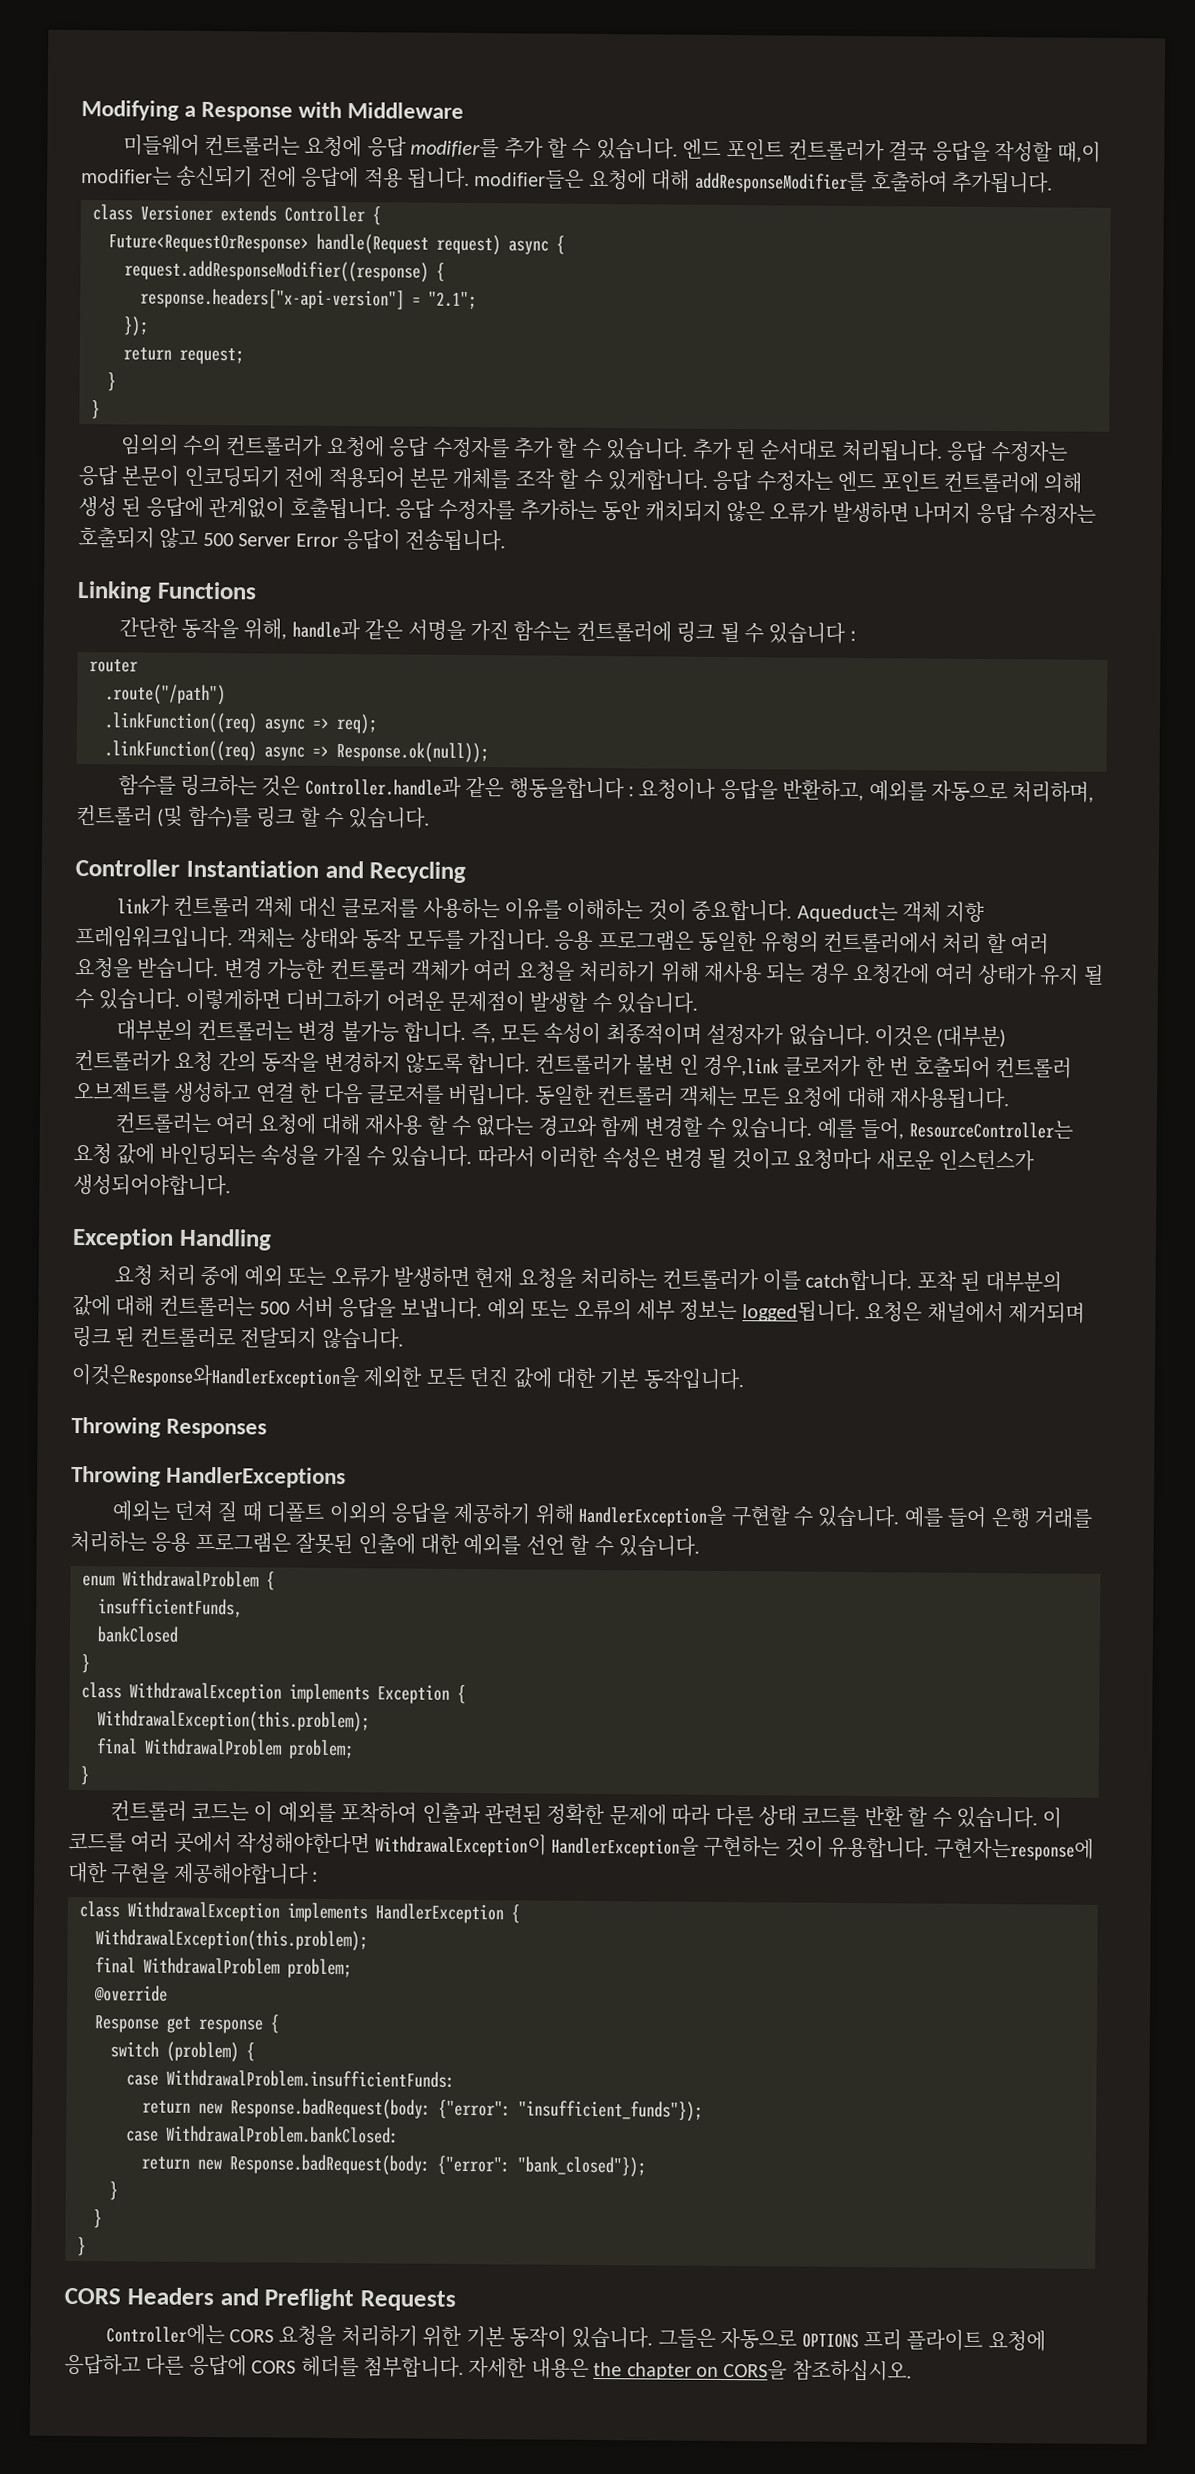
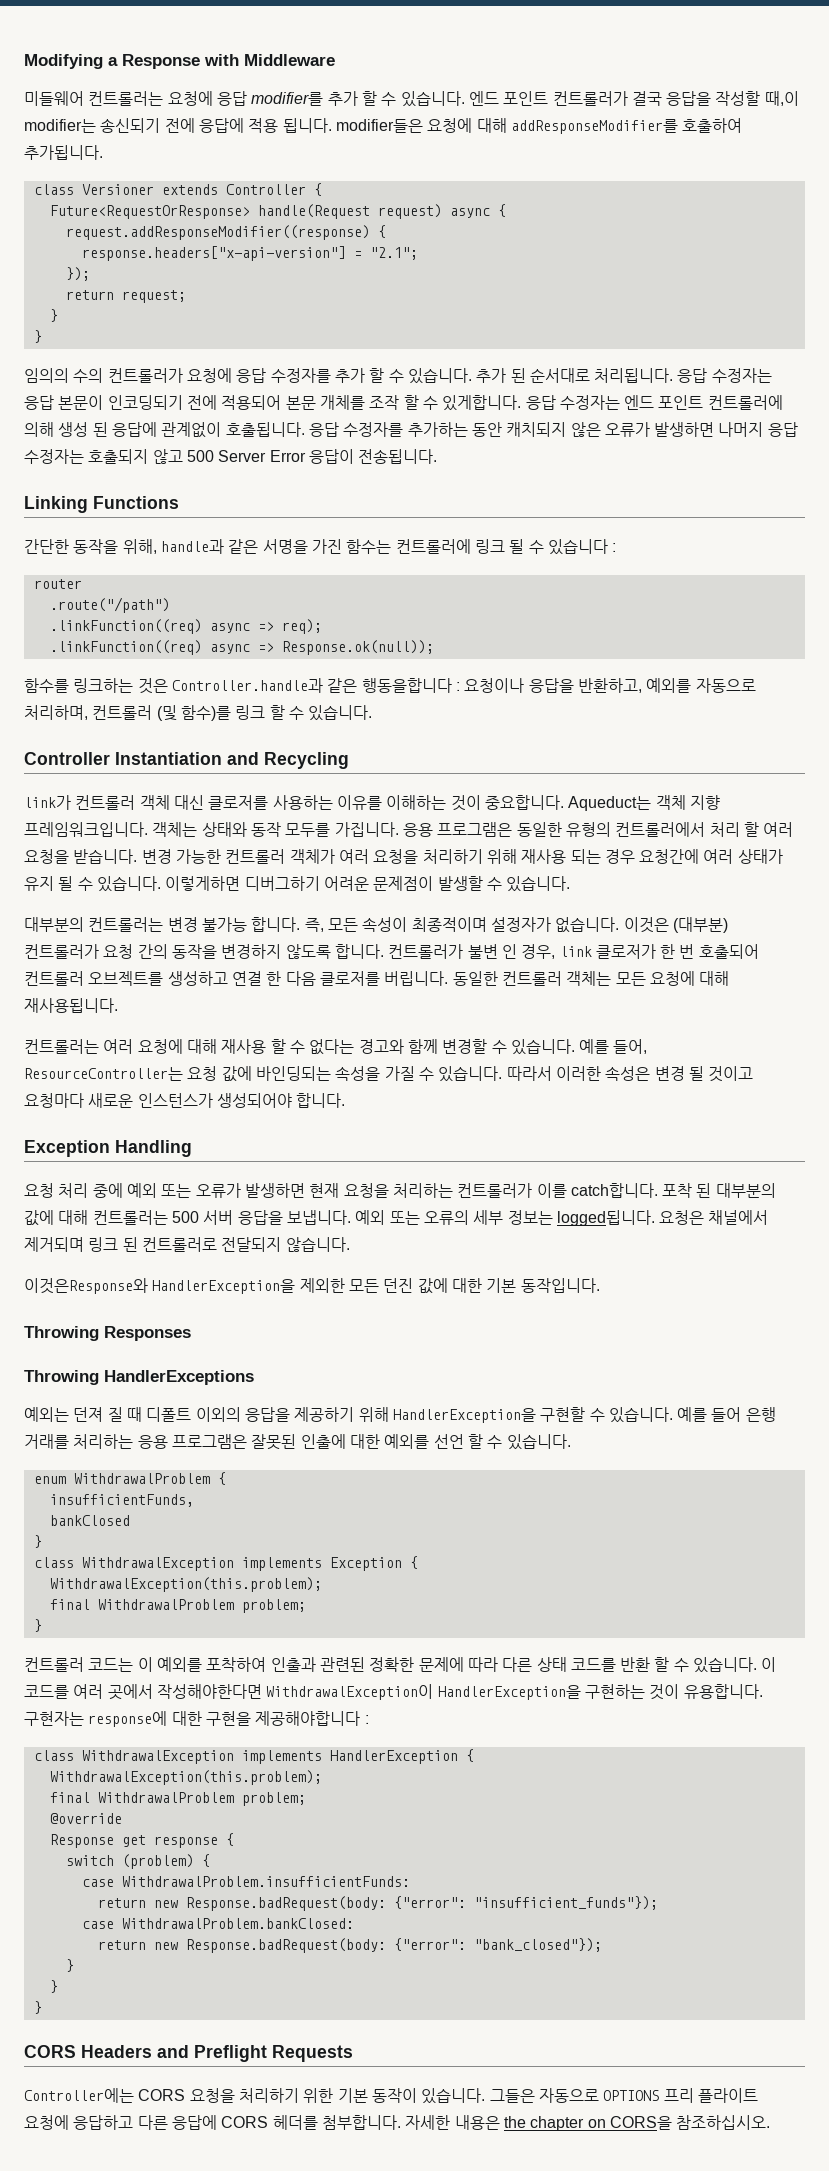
- 컨트롤러가 불변 인 경우,link 클로저가 한 번 호출되어 컨트롤러 오브젝트를 생성하고 연결 한 다음 클로저를 버립니다.
+ 컨트롤러가 불변 인 경우, link 클로저가 한 번 호출되어 컨트롤러 오브젝트를 생성하고 연결 한 다음 클로저를 버립니다.
- 따라서 이러한 속성은 변경 될 것이고 요청마다 새로운 인스턴스가 생성되어야합니다.
+ 따라서 이러한 속성은 변경 될 것이고 요청마다 새로운 인스턴스가 생성되어야 합니다.
- 이것은Response와HandlerException을 제외한 모든 던진 값에 대한 기본 동작입니다.
+ 이것은Response와 HandlerException을 제외한 모든 던진 값에 대한 기본 동작입니다.
- 구현자는response에 대한 구현을 제공해야합니다 :
+ 구현자는 response에 대한 구현을 제공해야합니다 :

